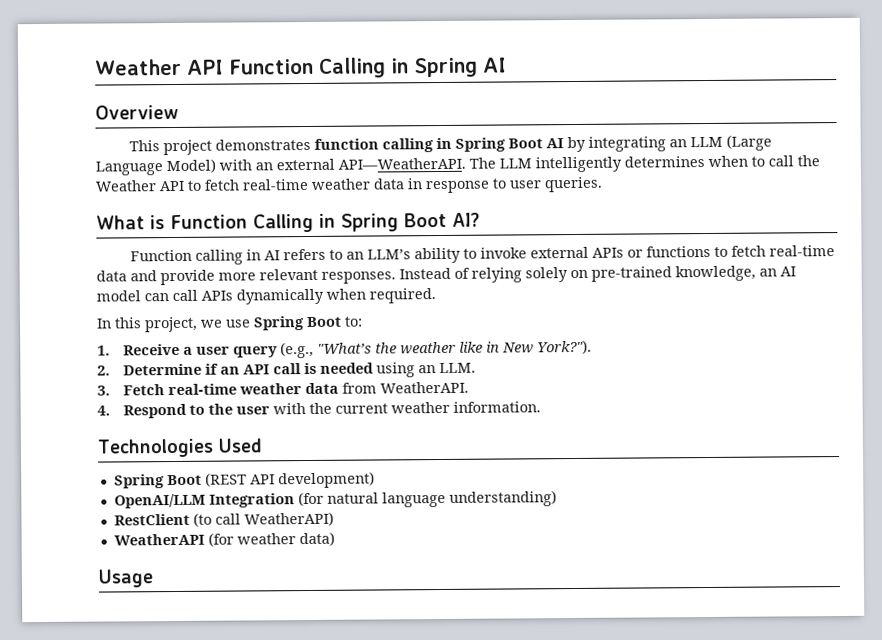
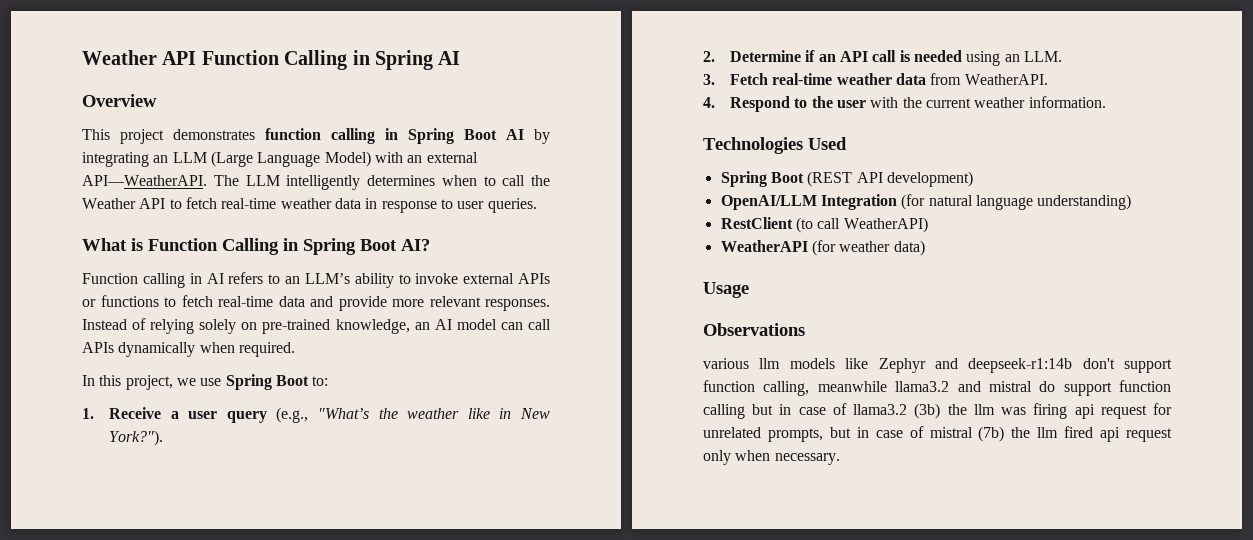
+ Observations
+ various llm models like Zephyr and deepseek-r1:14b don't support function calling, meanwhile llama3.2 and mistral do support function calling but in case of llama3.2 (3b) the llm was firing api request for unrelated prompts, but in case of mistral (7b) the llm fired api request only when necessary.

